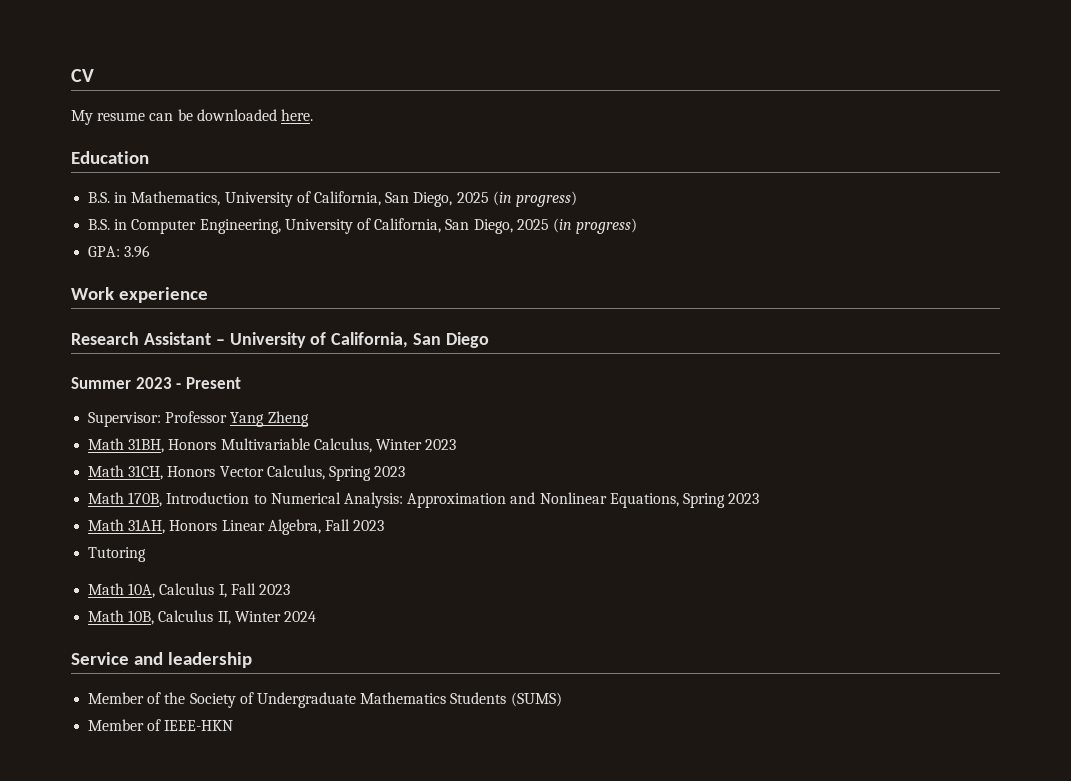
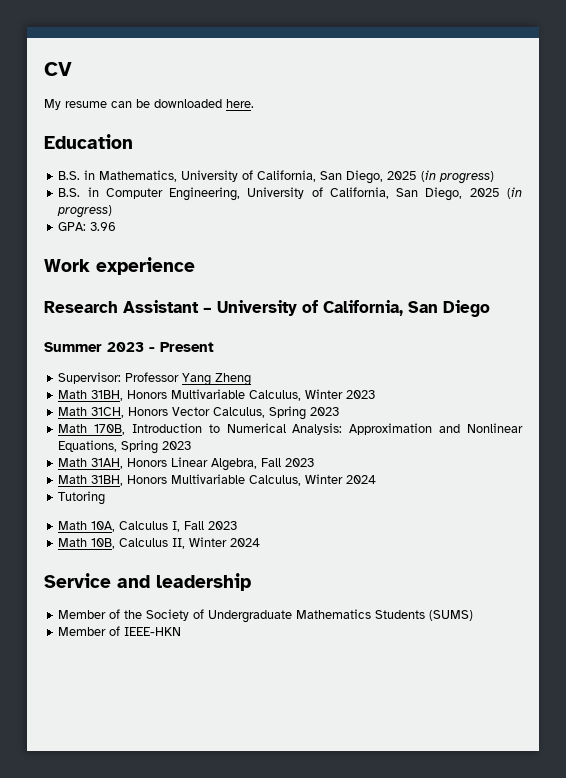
+ Math 31BH, Honors Multivariable Calculus, Winter 2024

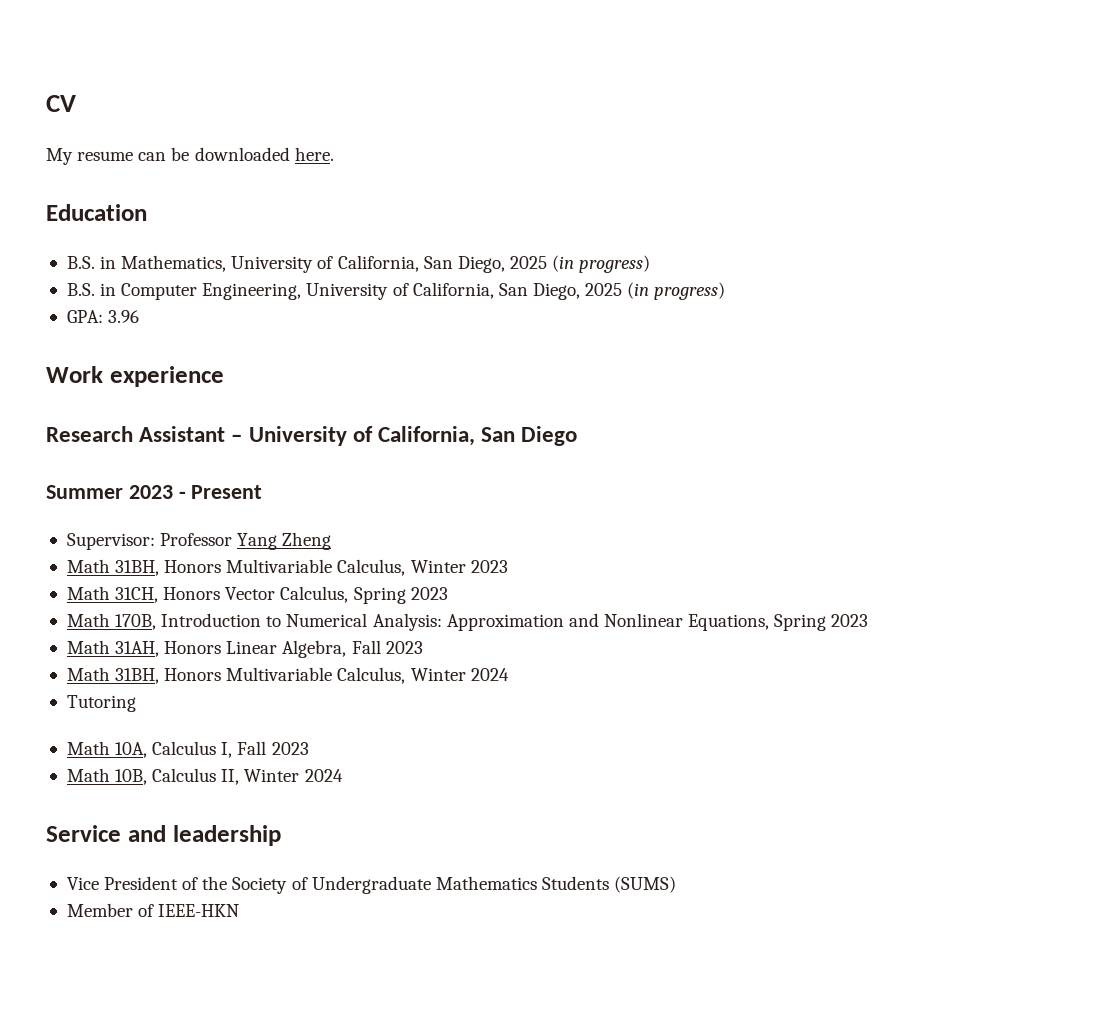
- Member of the Society of Undergraduate Mathematics Students (SUMS)
+ Vice President of the Society of Undergraduate Mathematics Students (SUMS)

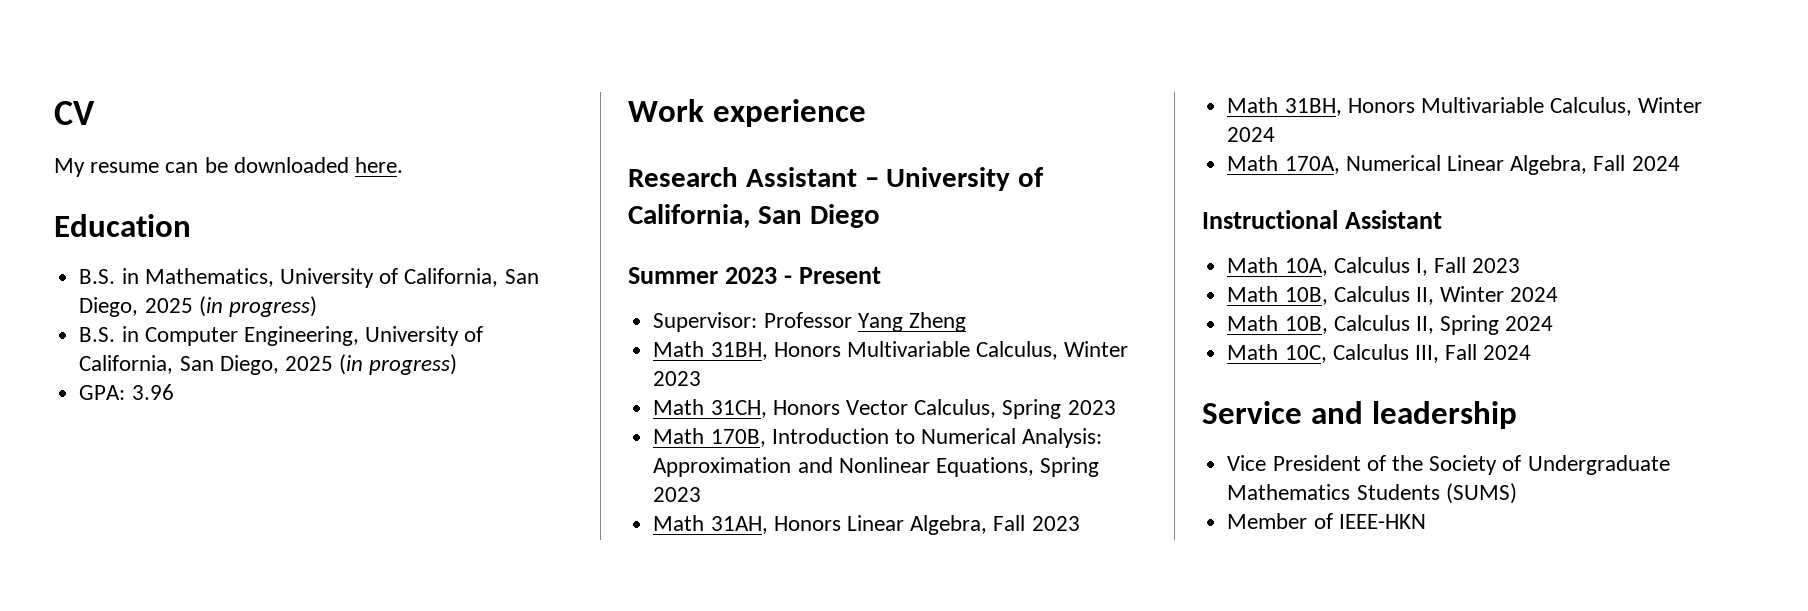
- Tutoring
+ Math 170A, Numerical Linear Algebra, Fall 2024
+ Instructional Assistant
+ Math 10B, Calculus II, Spring 2024
+ Math 10C, Calculus III, Fall 2024

